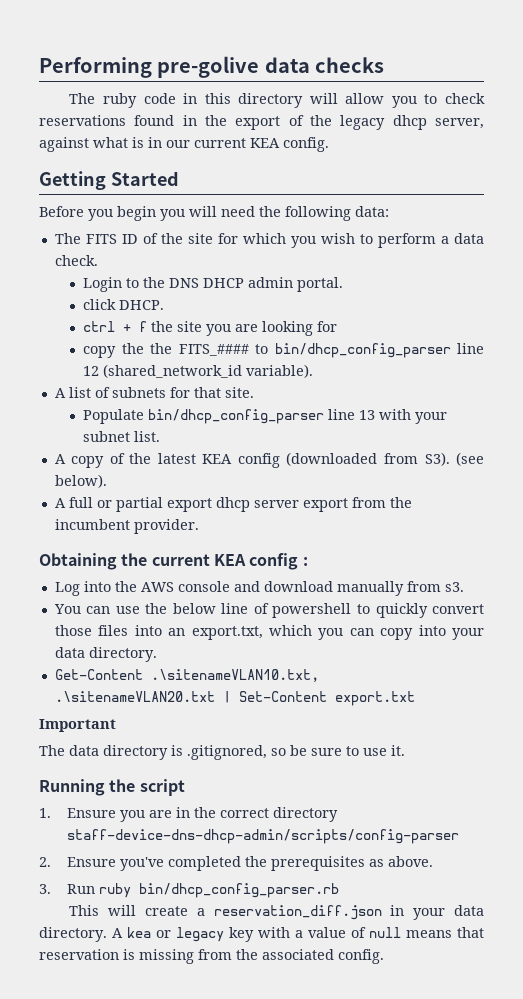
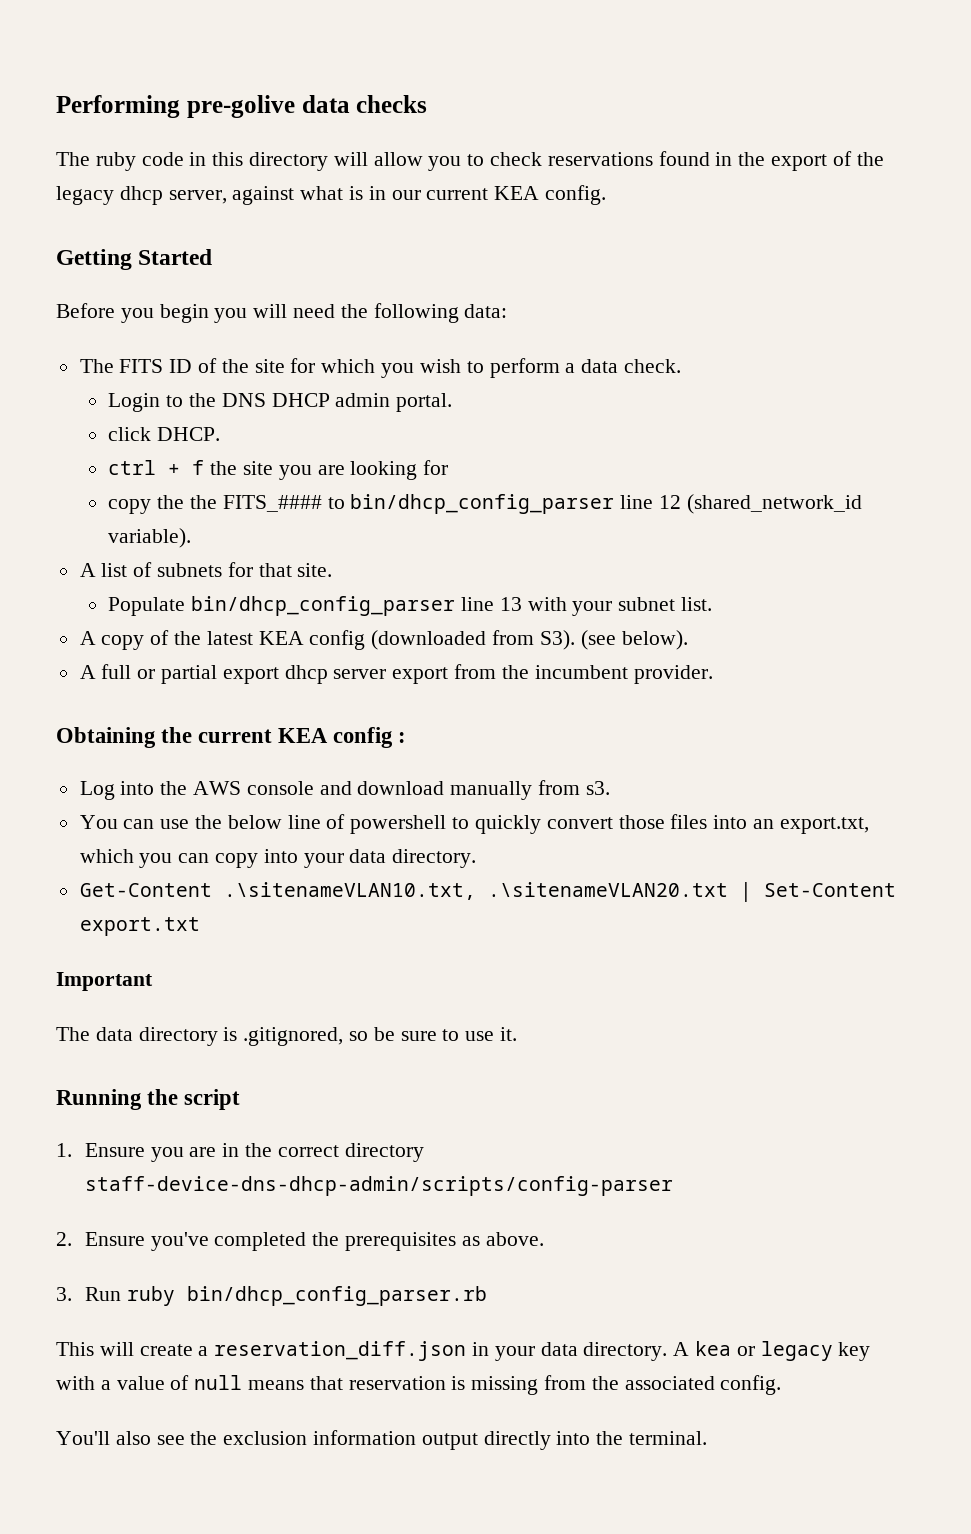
+ You'll also see the exclusion information output directly into the terminal.

